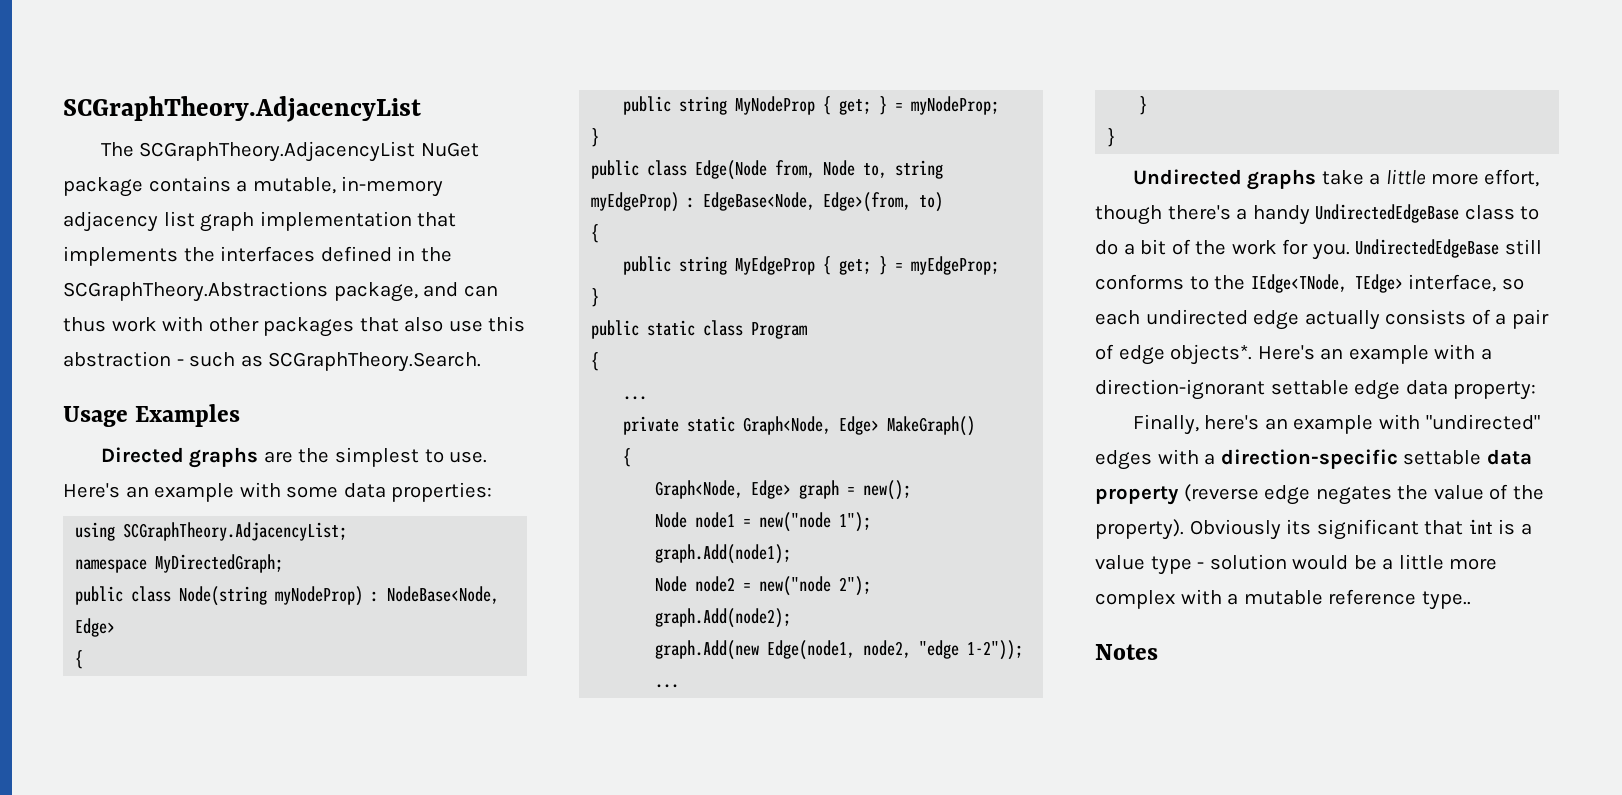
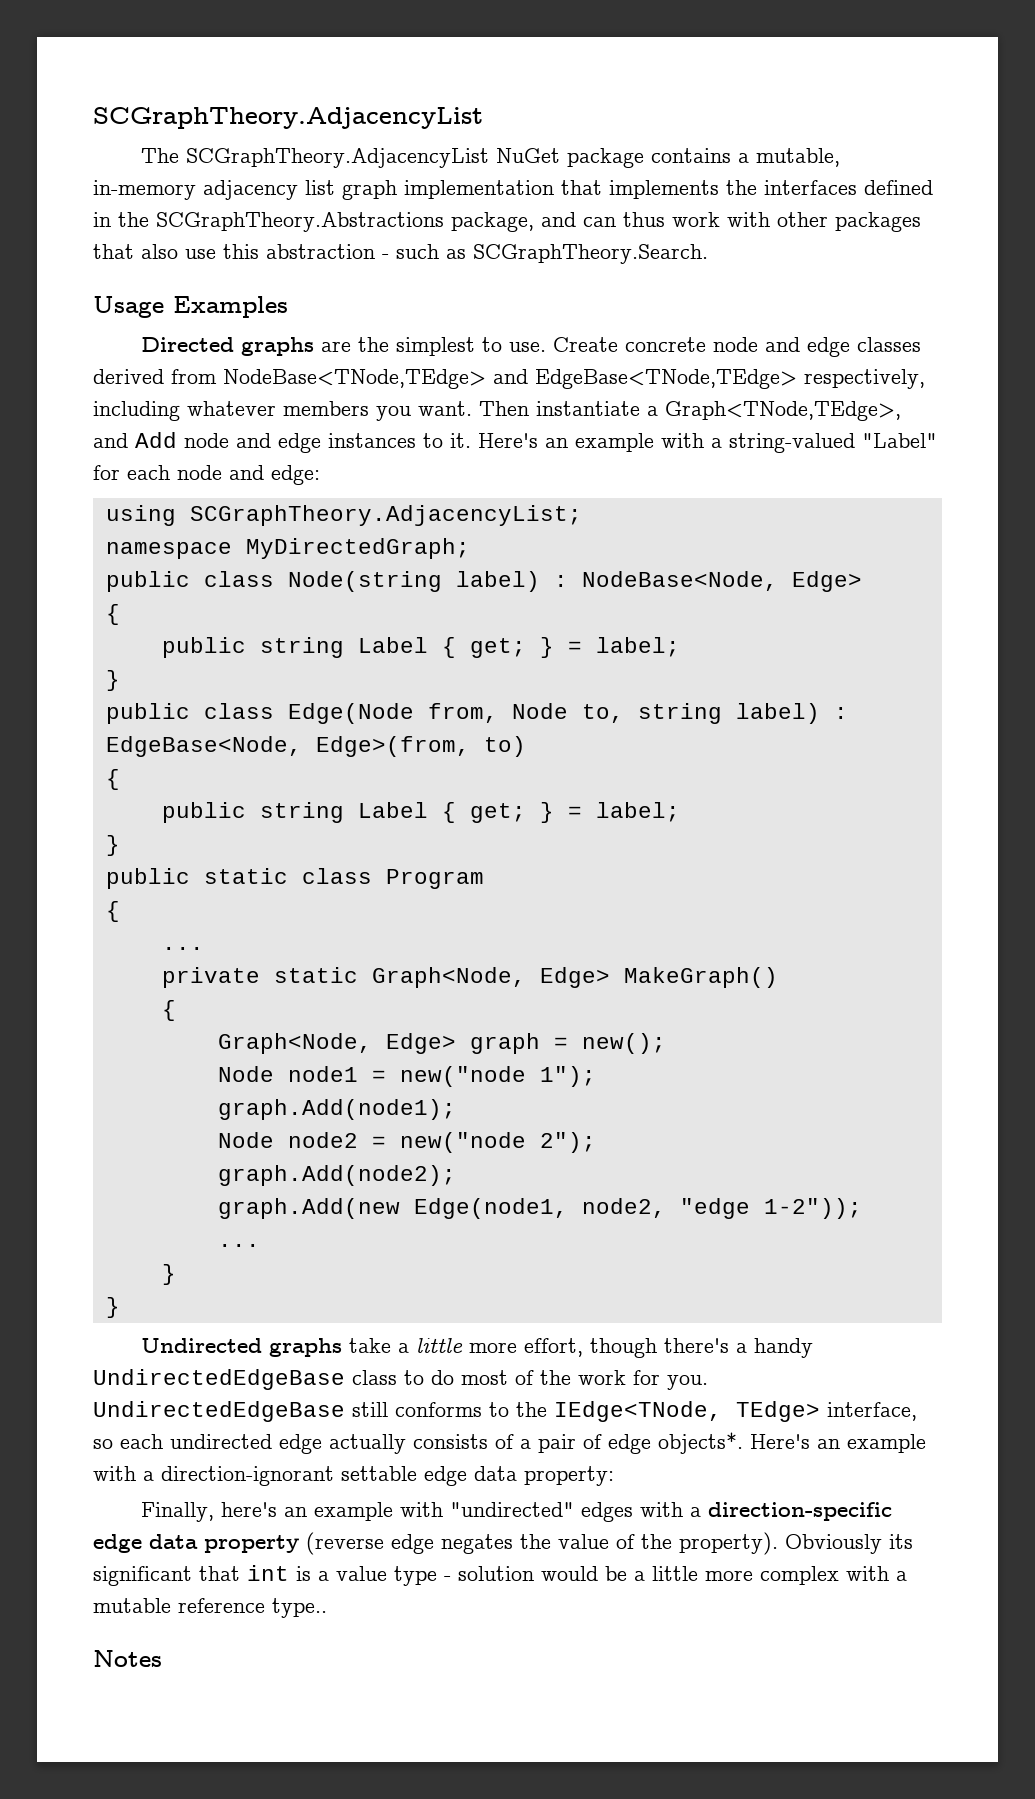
- Here's an example with some data properties:
+ Create concrete node and edge classes derived from NodeBase<TNode,TEdge> and EdgeBase<TNode,TEdge> respectively, including whatever members you want. Then instantiate a Graph<TNode,TEdge>, and Add node and edge instances to it. Here's an example with a string-valued "Label" for each node and edge:
- public class Node(string myNodeProp) : NodeBase<Node, Edge>
+ public class Node(string label) : NodeBase<Node, Edge>
  {
- public string MyNodeProp { get; } = myNodeProp;
+ public string Label { get; } = label;
- public class Edge(Node from, Node to, string myEdgeProp) : EdgeBase<Node, Edge>(from, to)
+ public class Edge(Node from, Node to, string label) : EdgeBase<Node, Edge>(from, to)
  {
- public string MyEdgeProp { get; } = myEdgeProp;
+ public string Label { get; } = label;
- Undirected graphs take a little more effort, though there's a handy UndirectedEdgeBase class to do a bit of the work for you.
+ Undirected graphs take a little more effort, though there's a handy UndirectedEdgeBase class to do most of the work for you.
- Finally, here's an example with "undirected" edges with a direction-specific settable data property (reverse edge negates the value of the property).
+ Finally, here's an example with "undirected" edges with a direction-specific edge data property (reverse edge negates the value of the property).

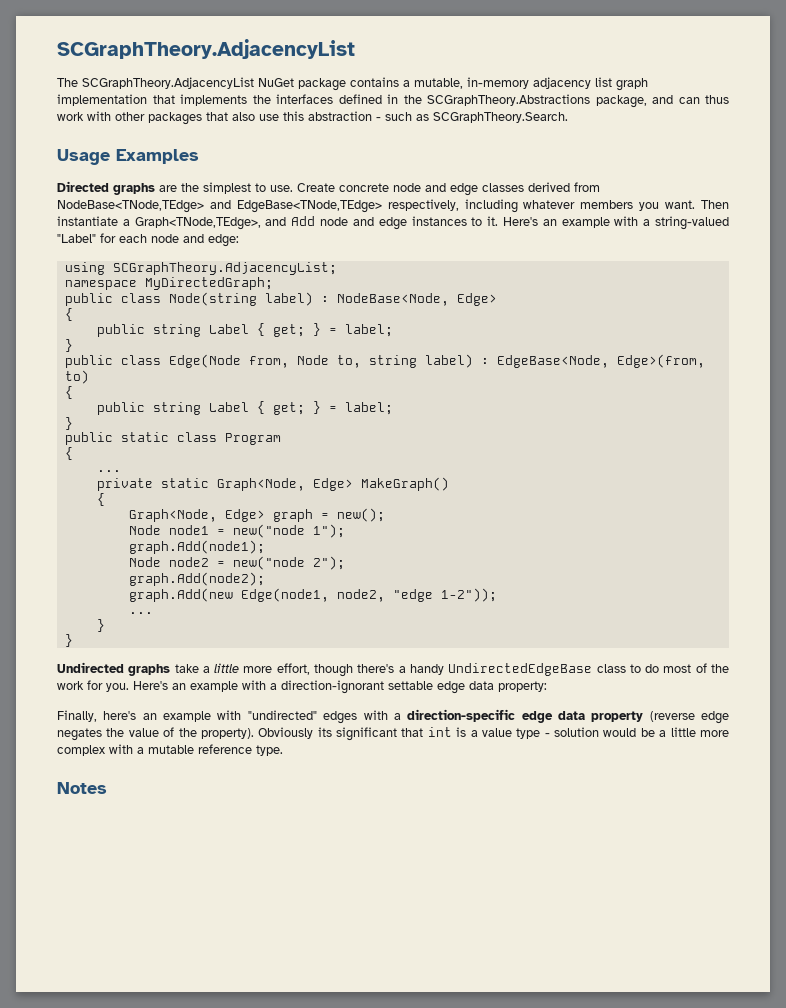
- UndirectedEdgeBase still conforms to the IEdge<TNode, TEdge> interface, so each undirected edge actually consists of a pair of edge objects*.
- Obviously its significant that int is a value type - solution would be a little more complex with a mutable reference type..
+ Obviously its significant that int is a value type - solution would be a little more complex with a mutable reference type.

